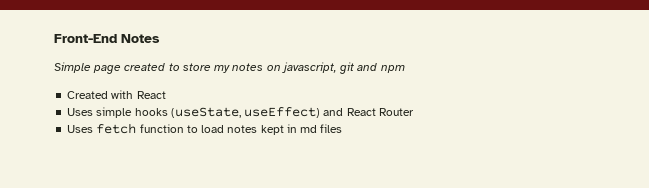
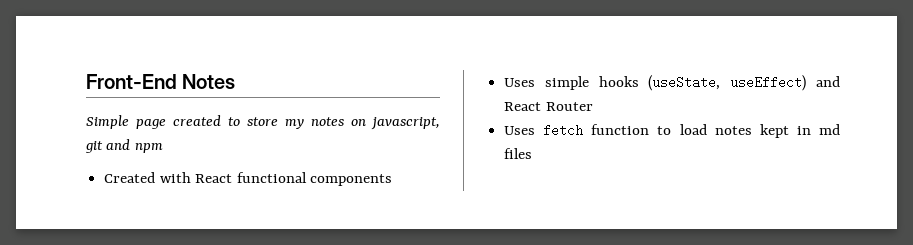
- Created with React
+ Created with React functional components

